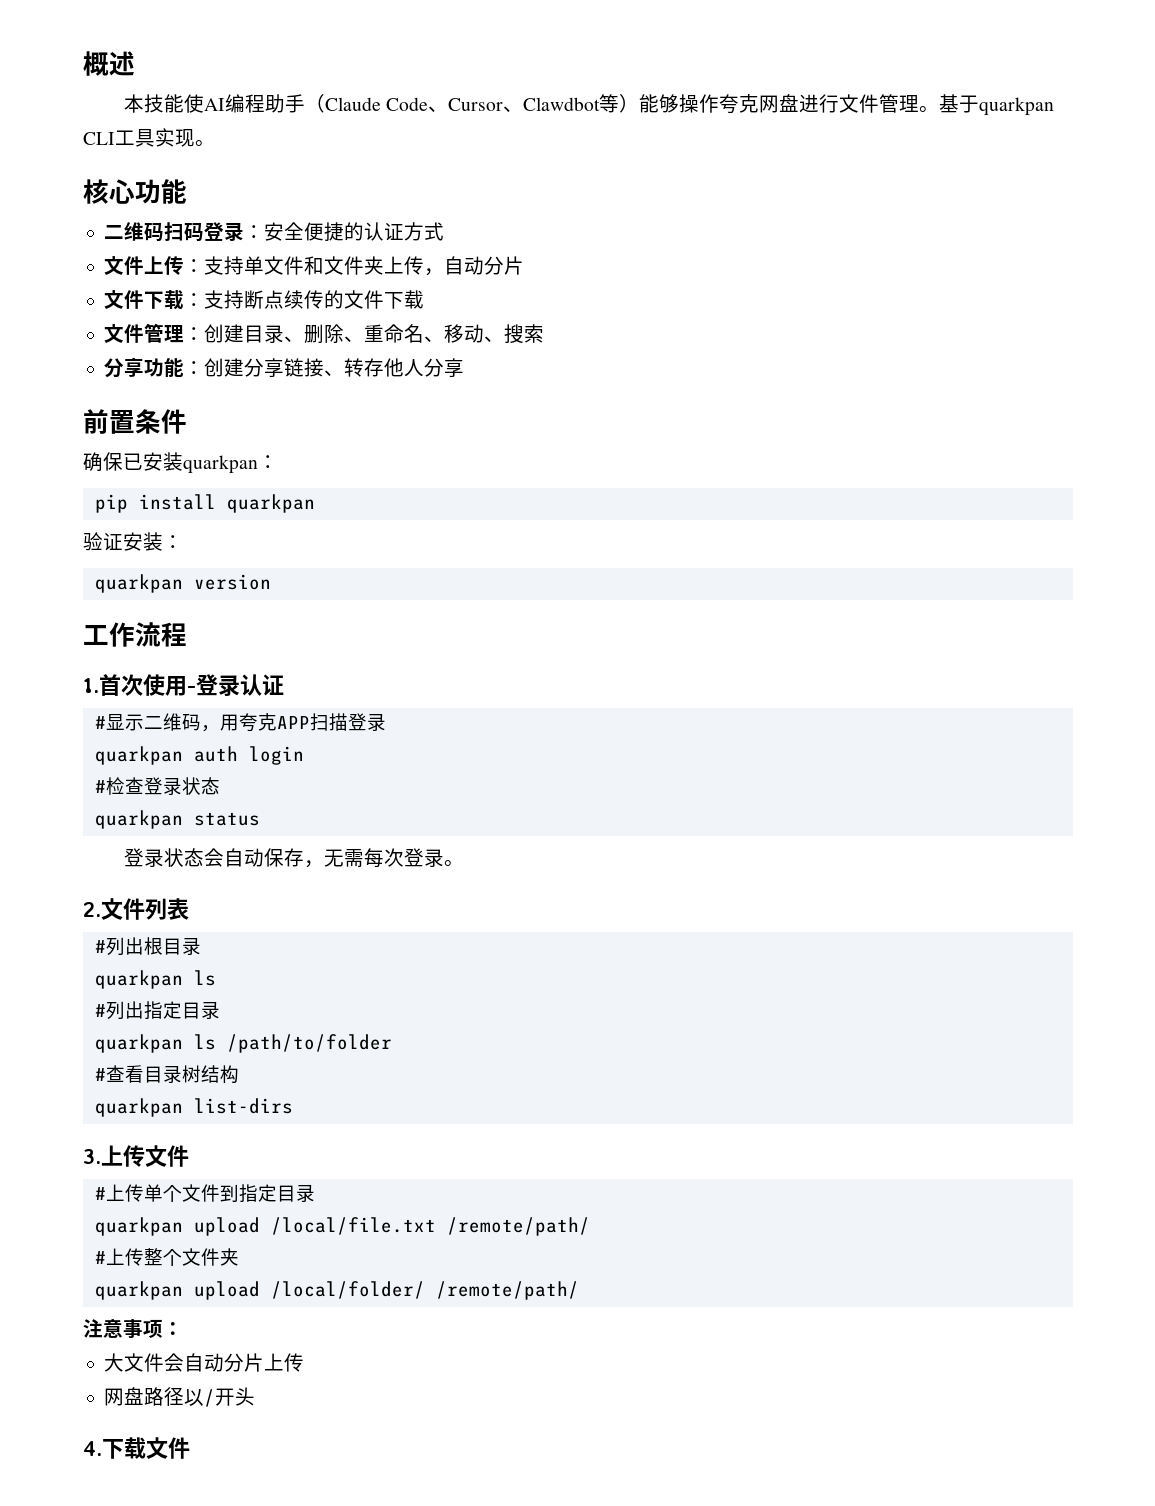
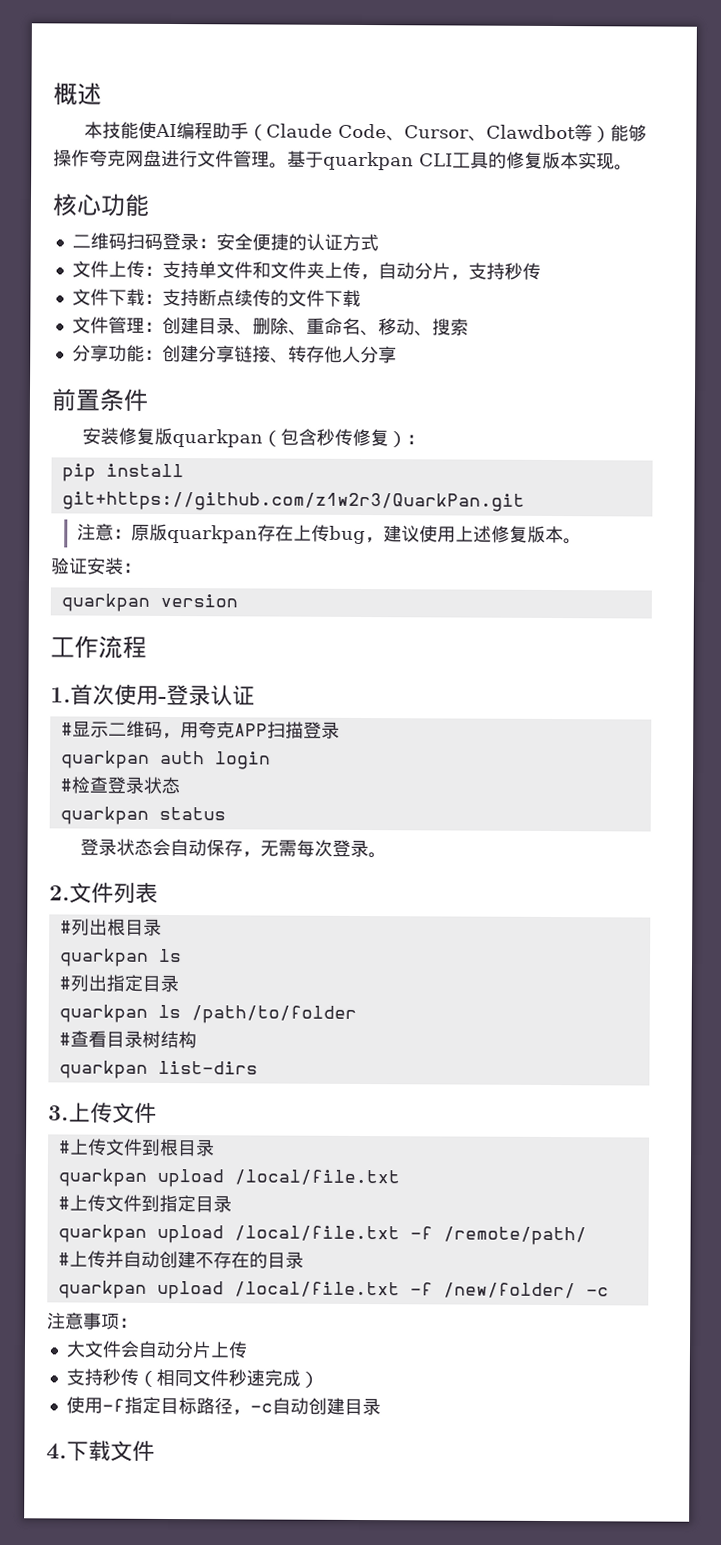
- 基于quarkpan CLI工具实现。
+ 基于quarkpan CLI工具的修复版本实现。
- 文件上传：支持单文件和文件夹上传，自动分片
+ 文件上传：支持单文件和文件夹上传，自动分片，支持秒传
- 确保已安装quarkpan：
- pip install quarkpan
+ 安装修复版quarkpan（包含秒传修复）：
+ pip install git+https://github.com/z1w2r3/QuarkPan.git
+ 注意：原版quarkpan存在上传bug，建议使用上述修复版本。
- #上传单个文件到指定目录
+ #上传文件到根目录
+ quarkpan upload /local/file.txt
+ #上传文件到指定目录
- quarkpan upload /local/file.txt /remote/path/
+ quarkpan upload /local/file.txt -f /remote/path/
- #上传整个文件夹
- quarkpan upload /local/folder/ /remote/path/
+ #上传并自动创建不存在的目录
+ quarkpan upload /local/file.txt -f /new/folder/ -c
- 网盘路径以/开头
+ 支持秒传（相同文件秒速完成）
+ 使用-f指定目标路径，-c自动创建目录

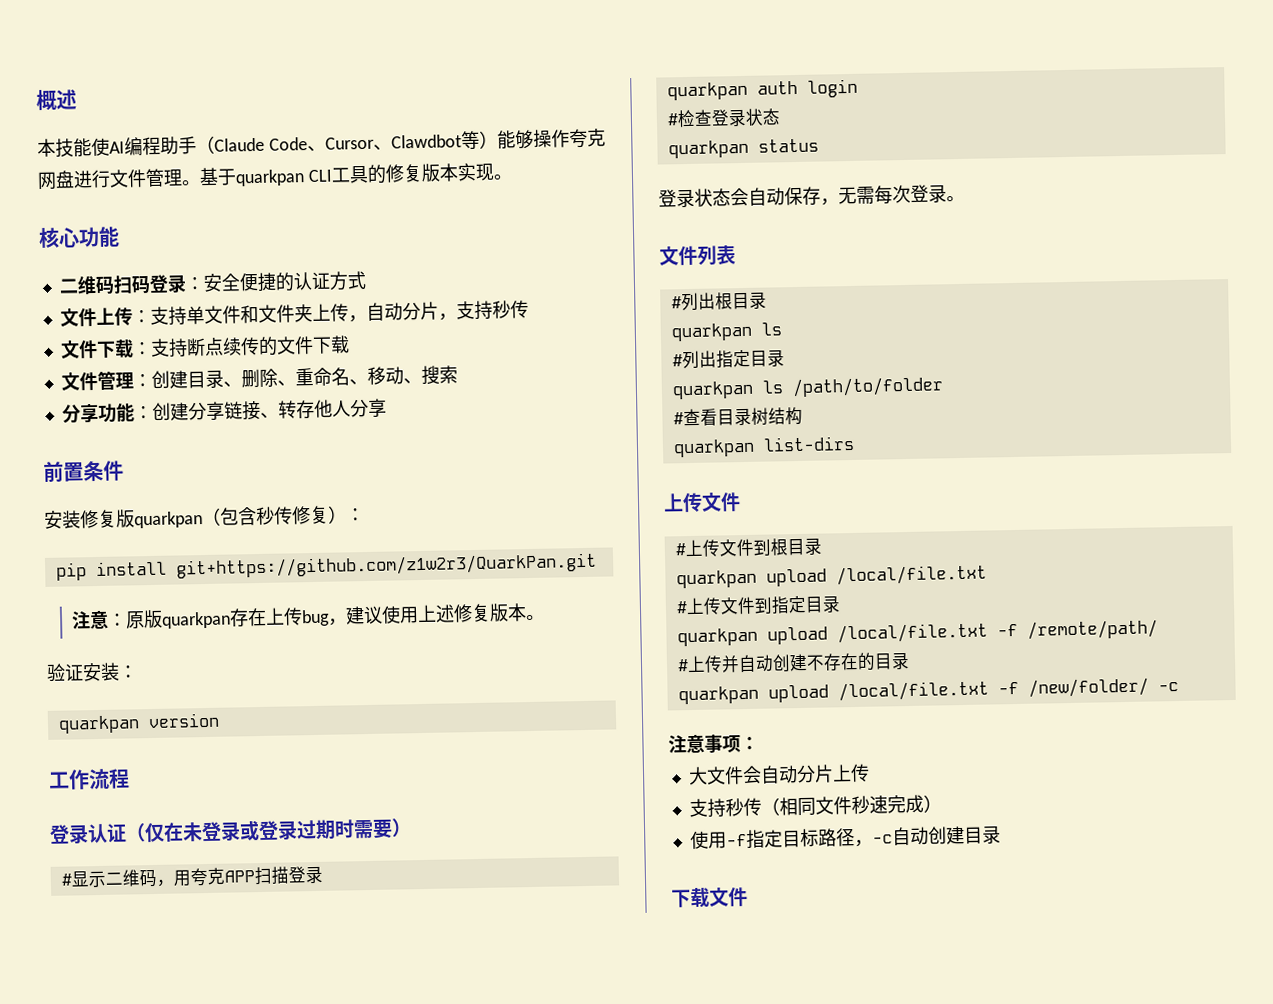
- 1.首次使用-登录认证
+ 登录认证（仅在未登录或登录过期时需要）
- 2.文件列表
+ 文件列表
  quarkpan list-dirs
- 3.上传文件
+ 上传文件
- 4.下载文件
+ 下载文件

